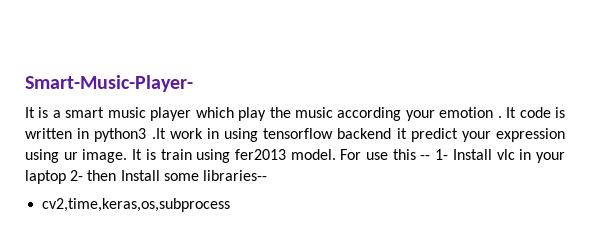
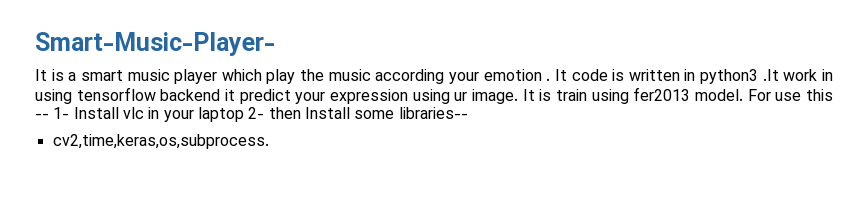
- cv2,time,keras,os,subprocess
+ cv2,time,keras,os,subprocess.

